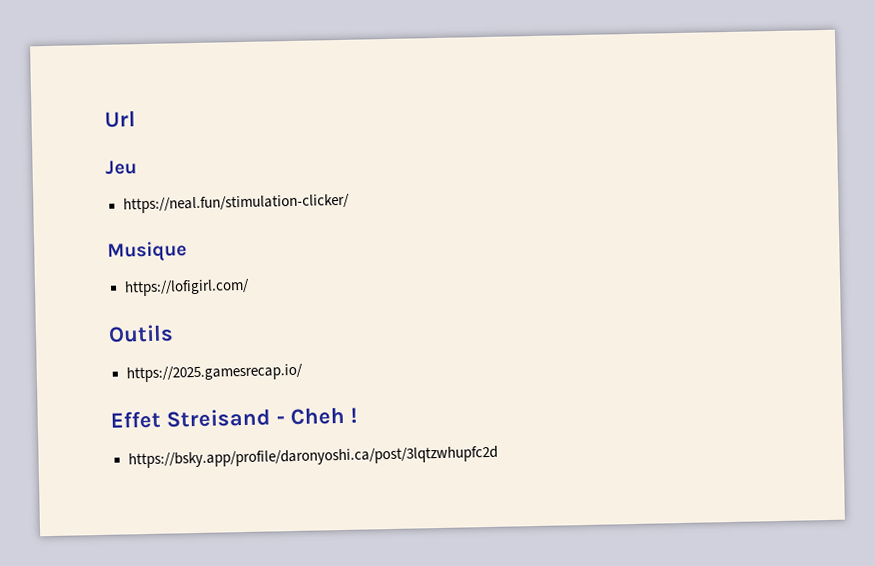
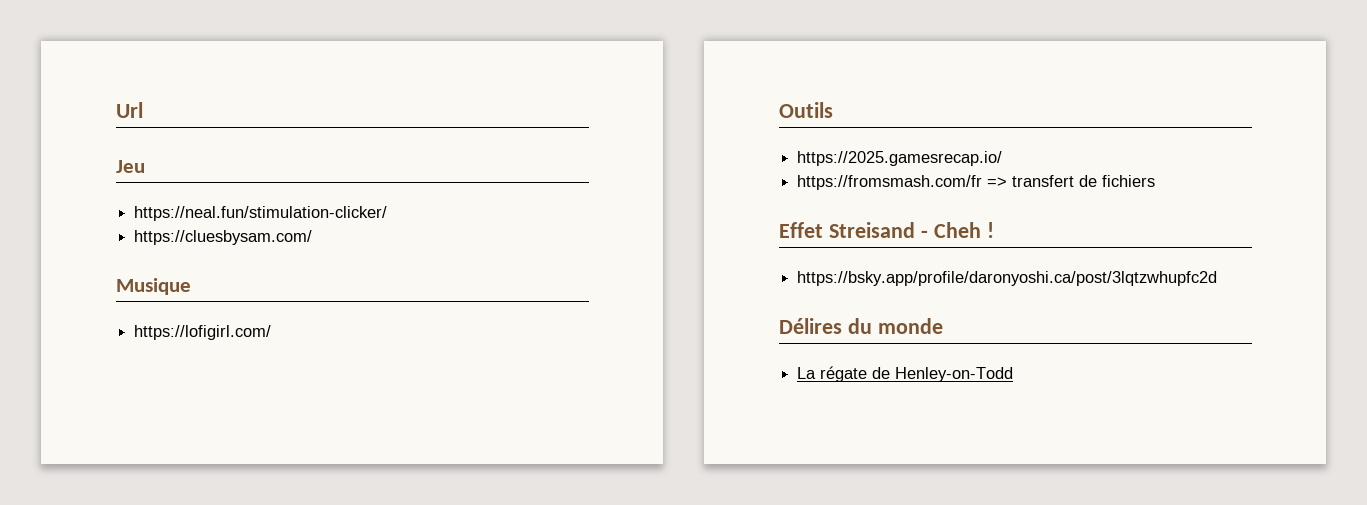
+ https://cluesbysam.com/
+ https://fromsmash.com/fr => transfert de fichiers
+ Délires du monde
+ La régate de Henley-on-Todd

